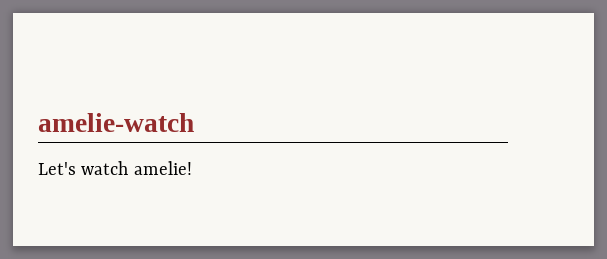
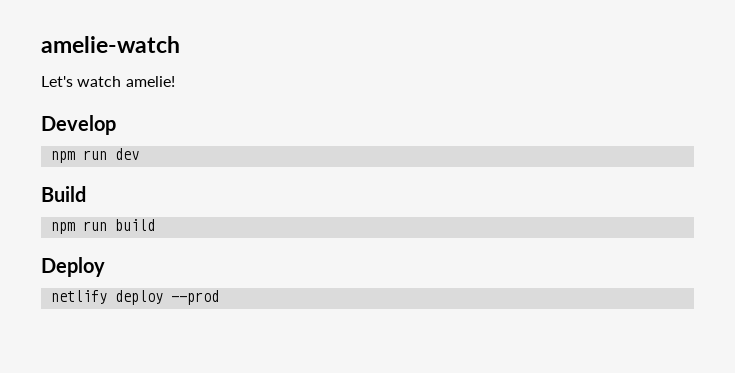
+ Develop
+ npm run dev
+ Build
+ npm run build
+ Deploy
+ netlify deploy --prod

